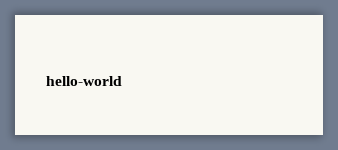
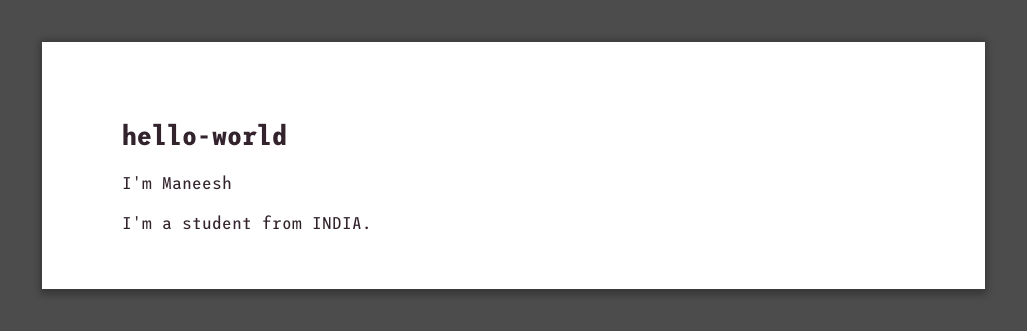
+ I'm Maneesh
+ I'm a student from INDIA.

